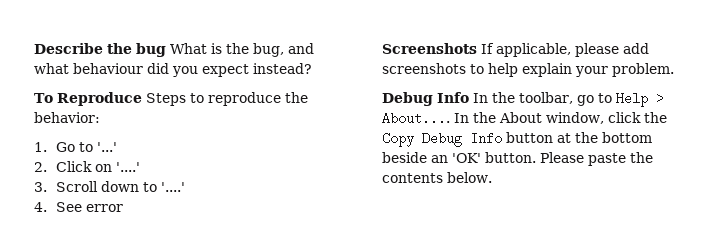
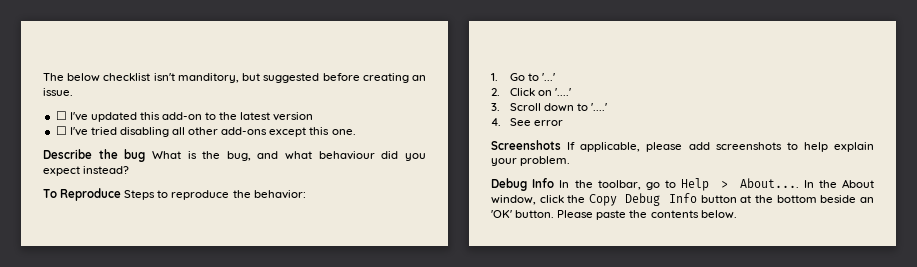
+ The below checklist isn't manditory, but suggested before creating an issue.
+ ☐ I've updated this add-on to the latest version
+ ☐ I've tried disabling all other add-ons except this one.

